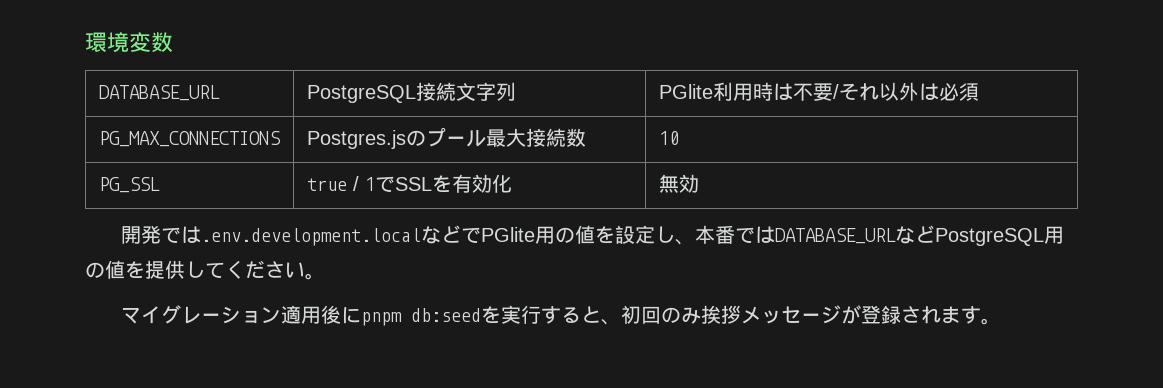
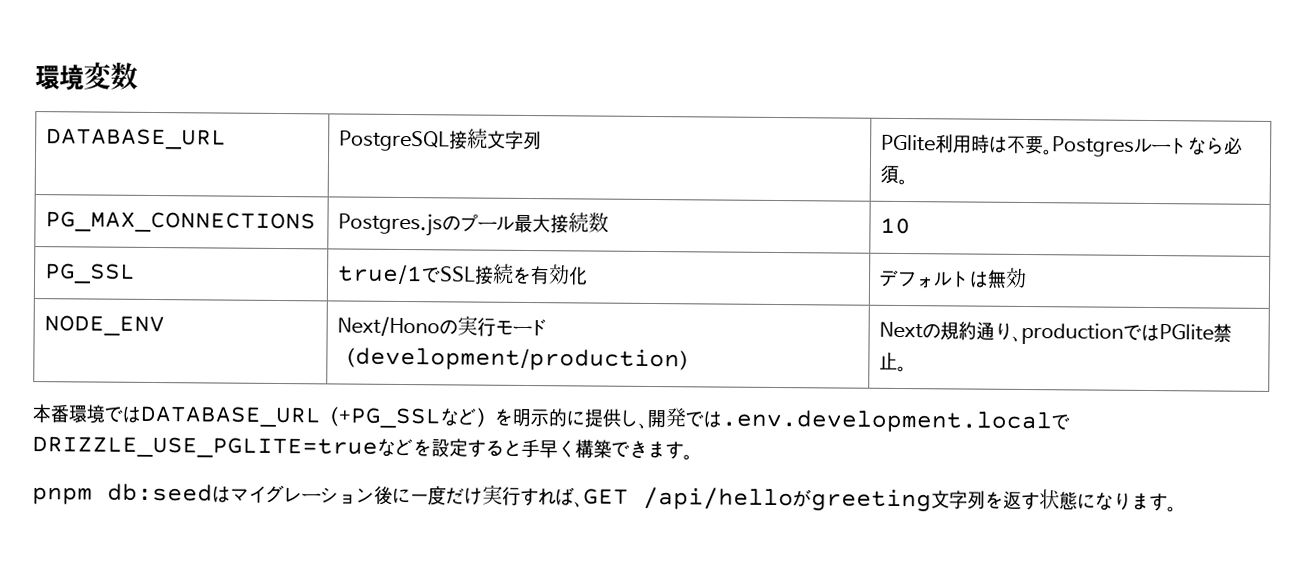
- DATABASE_URL | PostgreSQL接続文字列 | PGlite利用時は不要/それ以外は必須
+ DATABASE_URL | PostgreSQL接続文字列 | PGlite利用時は不要。Postgresルートなら必須。
- PG_SSL | true / 1でSSLを有効化 | 無効
- 開発では.env.development.localなどでPGlite用の値を設定し、本番ではDATABASE_URLなどPostgreSQL用の値を提供してください。
- マイグレーション適用後にpnpm db:seedを実行すると、初回のみ挨拶メッセージが登録されます。
+ PG_SSL | true/1でSSL接続を有効化 | デフォルトは無効
+ NODE_ENV | Next/Honoの実行モード（development/production） | Nextの規約通り、productionではPGlite禁止。
+ 本番環境ではDATABASE_URL（+PG_SSLなど）を明示的に提供し、開発では.env.development.localでDRIZZLE_USE_PGLITE=trueなどを設定すると手早く構築できます。
+ pnpm db:seedはマイグレーション後に一度だけ実行すれば、GET /api/helloがgreeting文字列を返す状態になります。

